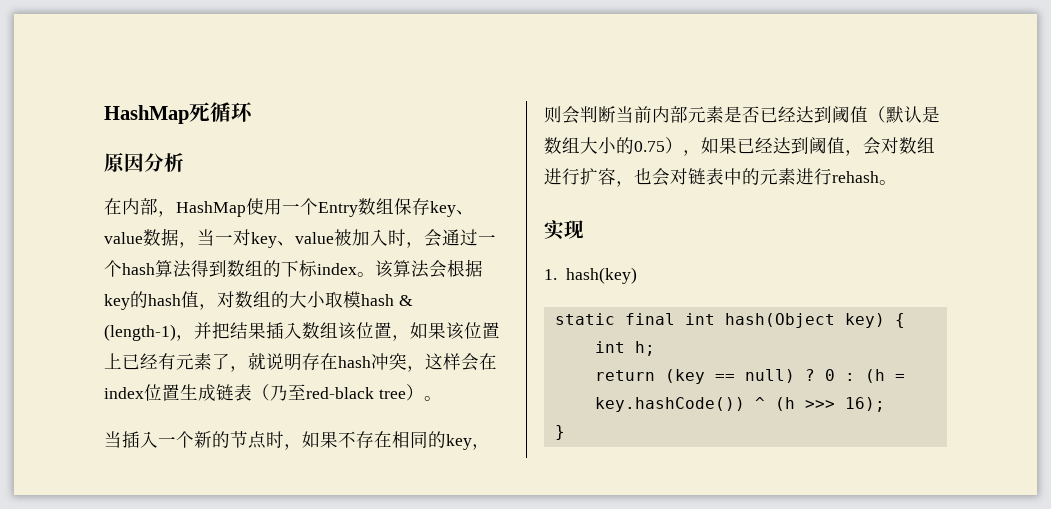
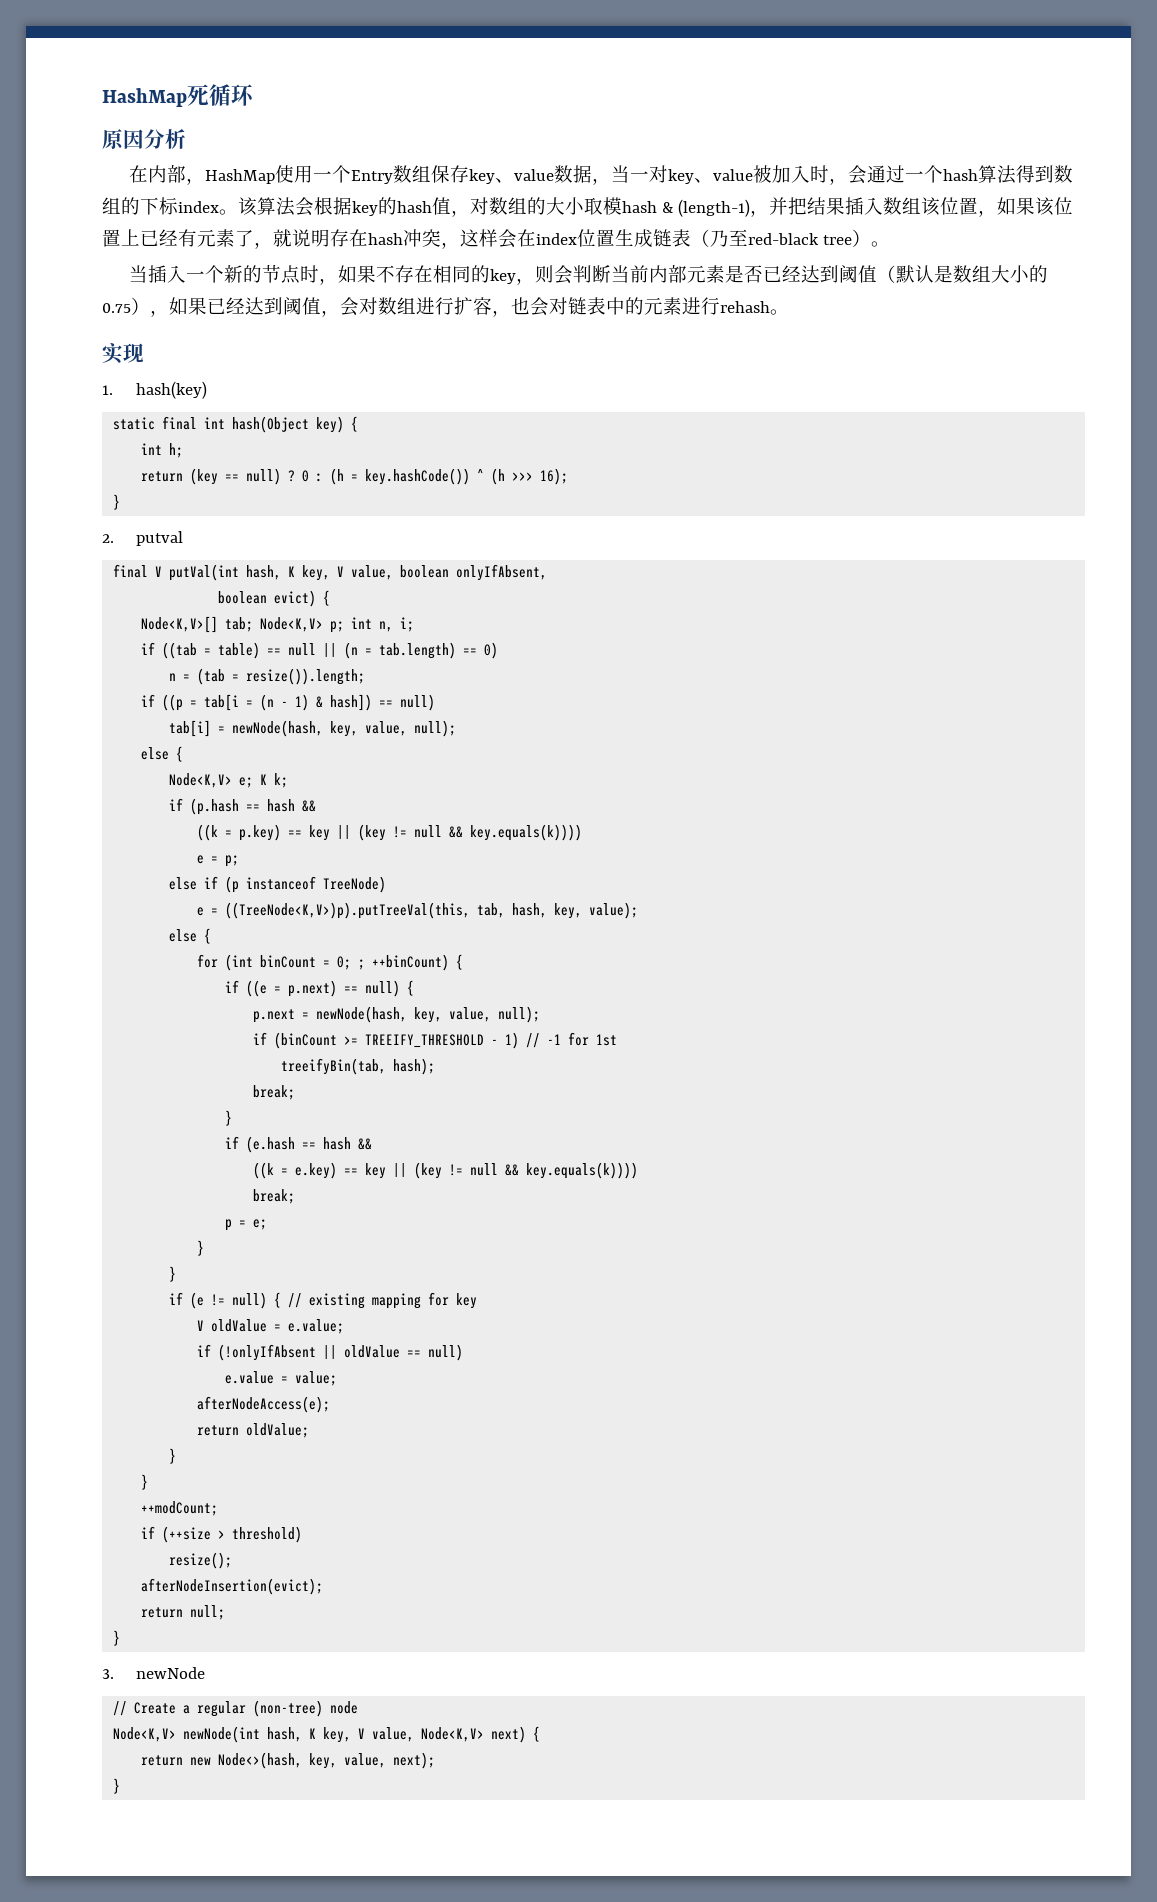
+ 2. putval
+ final V putVal(int hash, K key, V value, boolean onlyIfAbsent,
+ boolean evict) {
+ Node<K,V>[] tab; Node<K,V> p; int n, i;
+ if ((tab = table) == null || (n = tab.length) == 0)
+ n = (tab = resize()).length;
+ if ((p = tab[i = (n - 1) & hash]) == null)
+ tab[i] = newNode(hash, key, value, null);
+ else {
+ Node<K,V> e; K k;
+ if (p.hash == hash &&
+ ((k = p.key) == key || (key != null && key.equals(k))))
+ e = p;
+ else if (p instanceof TreeNode)
+ e = ((TreeNode<K,V>)p).putTreeVal(this, tab, hash, key, value);
+ else {
+ for (int binCount = 0; ; ++binCount) {
+ if ((e = p.next) == null) {
+ p.next = newNode(hash, key, value, null);
+ if (binCount >= TREEIFY_THRESHOLD - 1) // -1 for 1st
+ treeifyBin(tab, hash);
+ break;
+ }
+ if (e.hash == hash &&
+ ((k = e.key) == key || (key != null && key.equals(k))))
+ break;
+ p = e;
+ }
+ }
+ if (e != null) { // existing mapping for key
+ V oldValue = e.value;
+ if (!onlyIfAbsent || oldValue == null)
+ e.value = value;
+ afterNodeAccess(e);
+ return oldValue;
+ }
+ }
+ ++modCount;
+ if (++size > threshold)
+ resize();
+ afterNodeInsertion(evict);
+ return null;
+ }
+ 3. newNode
+ // Create a regular (non-tree) node
+ Node<K,V> newNode(int hash, K key, V value, Node<K,V> next) {
+ return new Node<>(hash, key, value, next);
+ }

